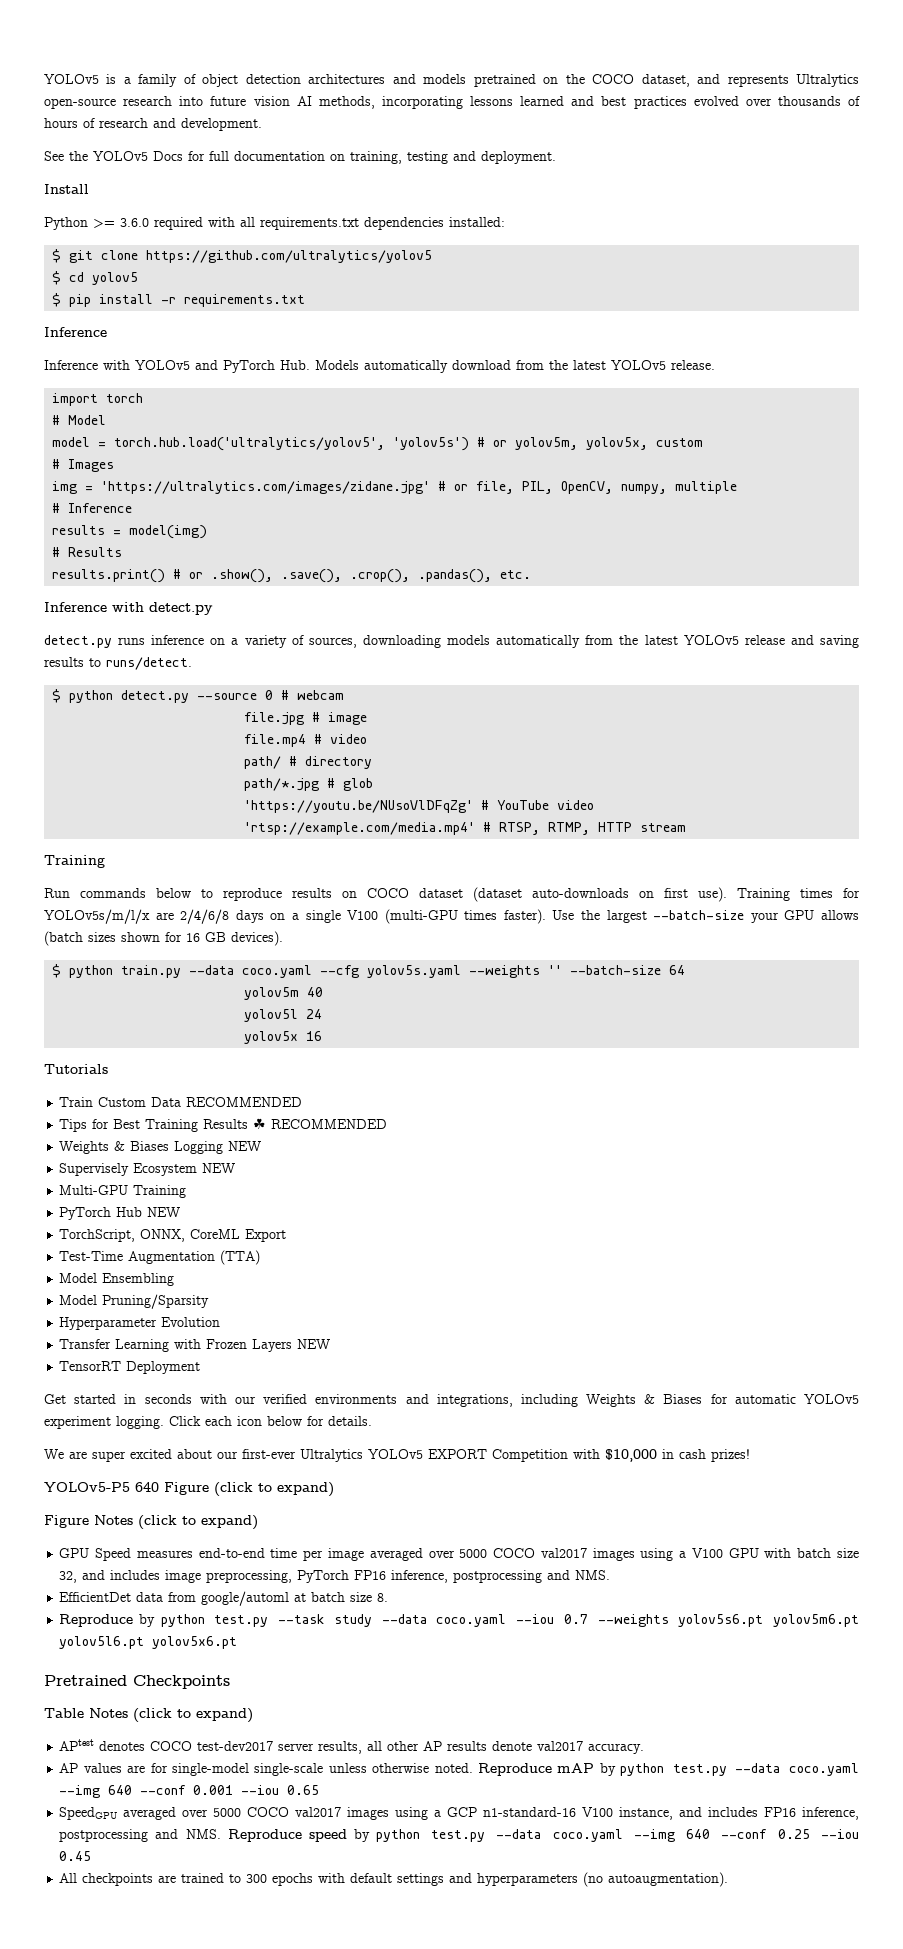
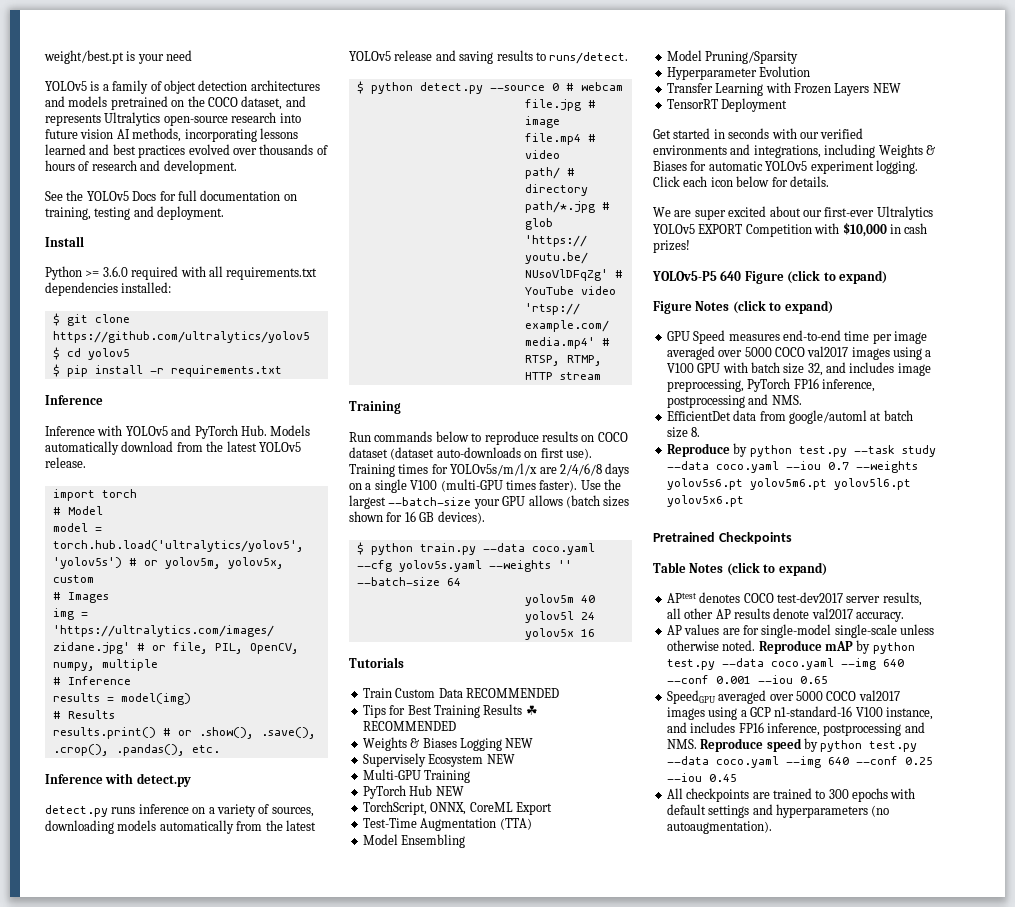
+ weight/best.pt is your need

